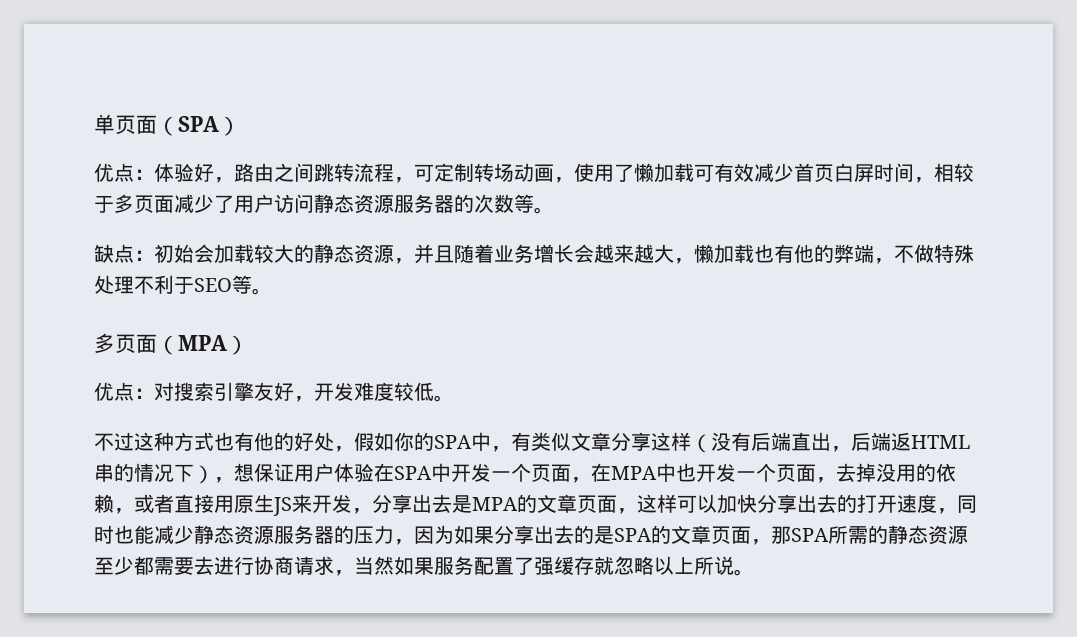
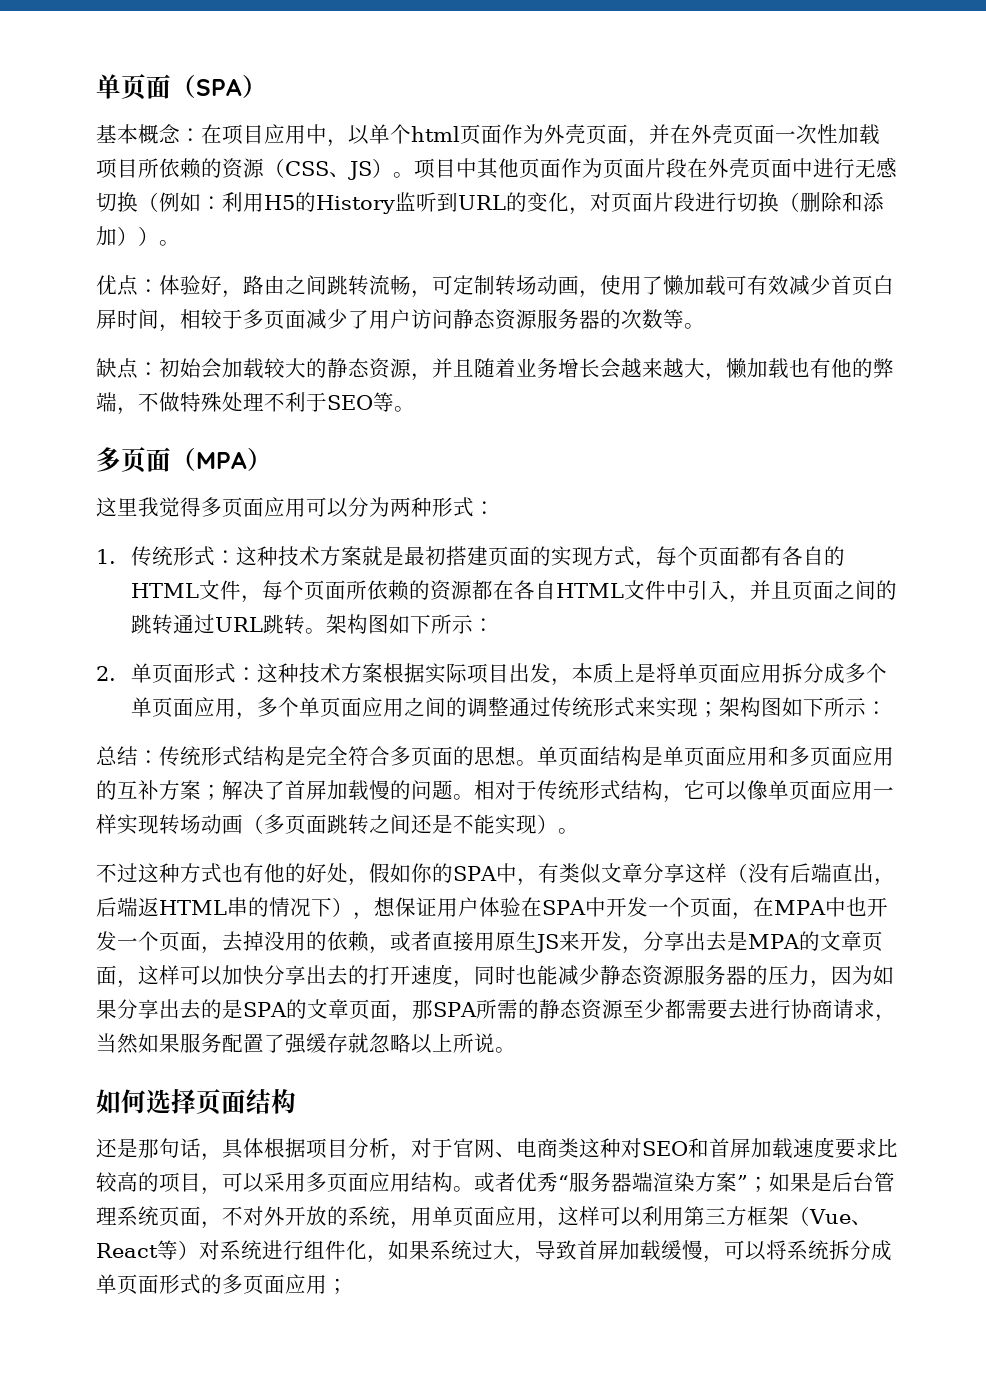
+ 基本概念：在项目应用中，以单个html页面作为外壳页面，并在外壳页面一次性加载项目所依赖的资源（CSS、JS）。项目中其他页面作为页面片段在外壳页面中进行无感切换（例如：利用H5的History监听到URL的变化，对页面片段进行切换（删除和添加））。
- 优点：体验好，路由之间跳转流程，可定制转场动画，使用了懒加载可有效减少首页白屏时间，相较于多页面减少了用户访问静态资源服务器的次数等。
+ 优点：体验好，路由之间跳转流畅，可定制转场动画，使用了懒加载可有效减少首页白屏时间，相较于多页面减少了用户访问静态资源服务器的次数等。
- 优点：对搜索引擎友好，开发难度较低。
+ 这里我觉得多页面应用可以分为两种形式：
+ 1.传统形式：这种技术方案就是最初搭建页面的实现方式，每个页面都有各自的HTML文件，每个页面所依赖的资源都在各自HTML文件中引入，并且页面之间的跳转通过URL跳转。架构图如下所示：
+ 2.单页面形式：这种技术方案根据实际项目出发，本质上是将单页面应用拆分成多个单页面应用，多个单页面应用之间的调整通过传统形式来实现；架构图如下所示：
+ 总结：传统形式结构是完全符合多页面的思想。单页面结构是单页面应用和多页面应用的互补方案；解决了首屏加载慢的问题。相对于传统形式结构，它可以像单页面应用一样实现转场动画（多页面跳转之间还是不能实现）。
+ 如何选择页面结构
+ 还是那句话，具体根据项目分析，对于官网、电商类这种对SEO和首屏加载速度要求比较高的项目，可以采用多页面应用结构。或者优秀“服务器端渲染方案”；如果是后台管理系统页面，不对外开放的系统，用单页面应用，这样可以利用第三方框架（Vue、React等）对系统进行组件化，如果系统过大，导致首屏加载缓慢，可以将系统拆分成单页面形式的多页面应用；

